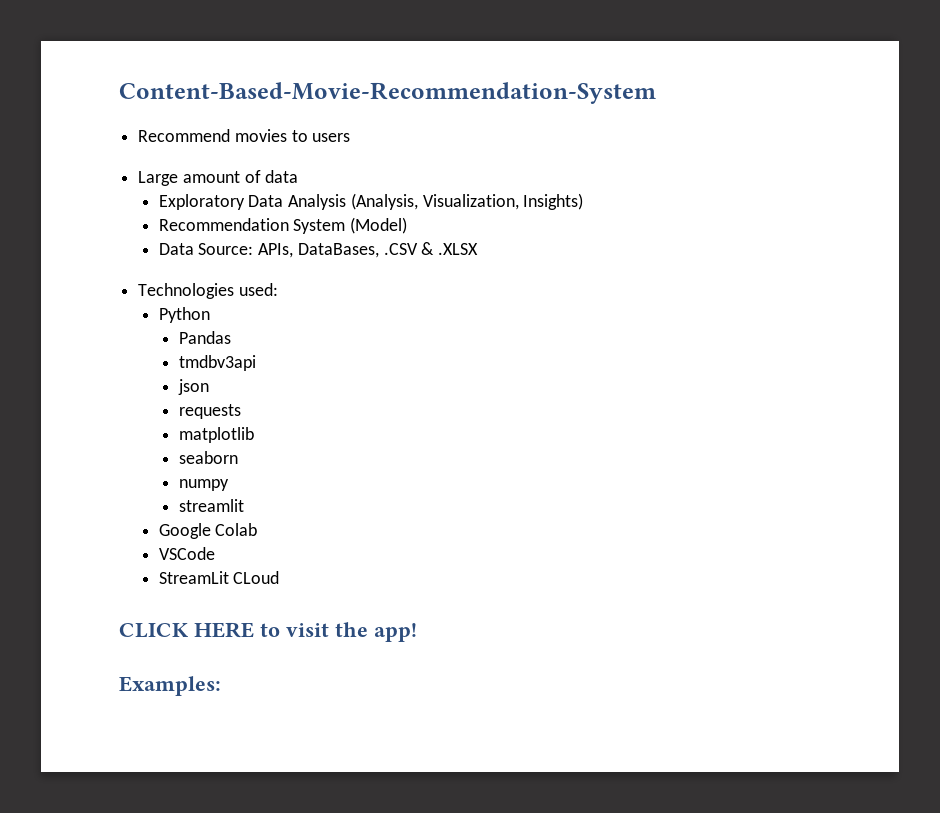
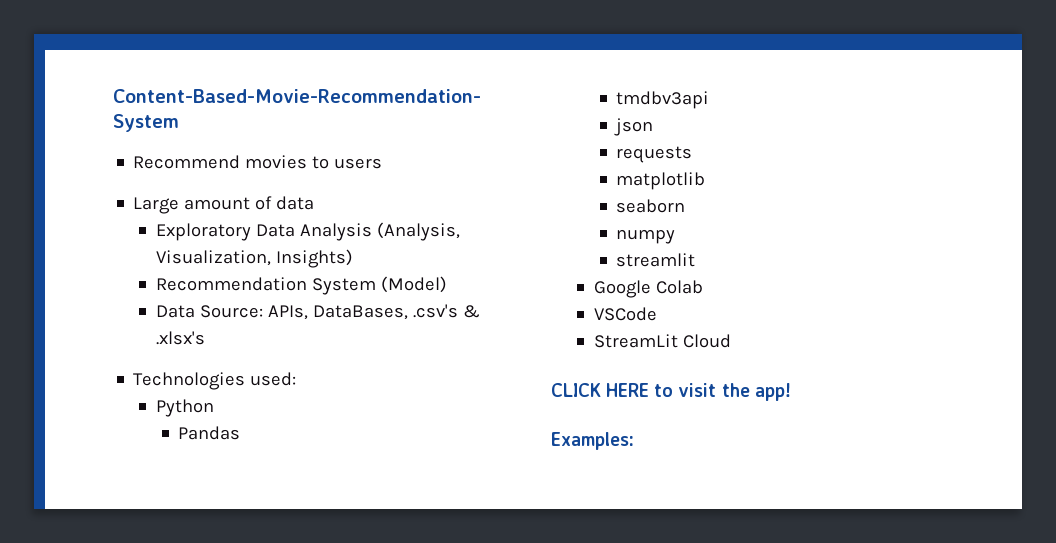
- Data Source: APIs, DataBases, .CSV & .XLSX
+ Data Source: APIs, DataBases, .csv's & .xlsx's
- StreamLit CLoud
+ StreamLit Cloud

